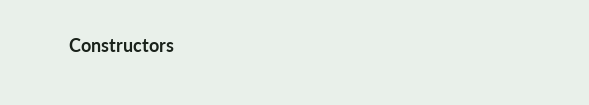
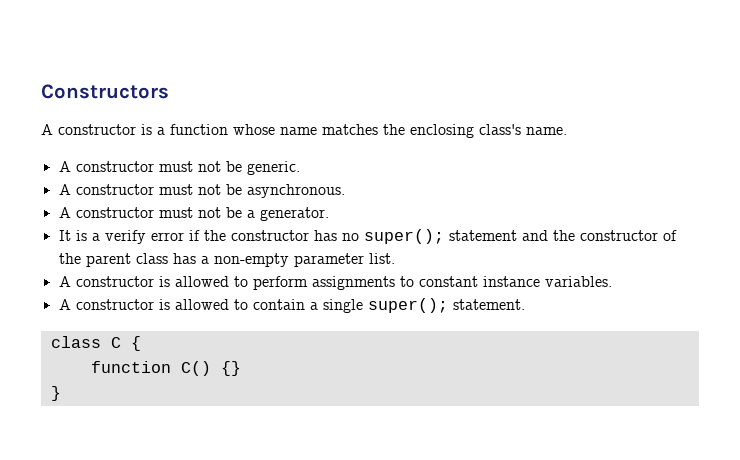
+ A constructor is a function whose name matches the enclosing class's name.
+ A constructor must not be generic.
+ A constructor must not be asynchronous.
+ A constructor must not be a generator.
+ It is a verify error if the constructor has no super(); statement and the constructor of the parent class has a non-empty parameter list.
+ A constructor is allowed to perform assignments to constant instance variables.
+ A constructor is allowed to contain a single super(); statement.
+ class C {
+ function C() {}
+ }

